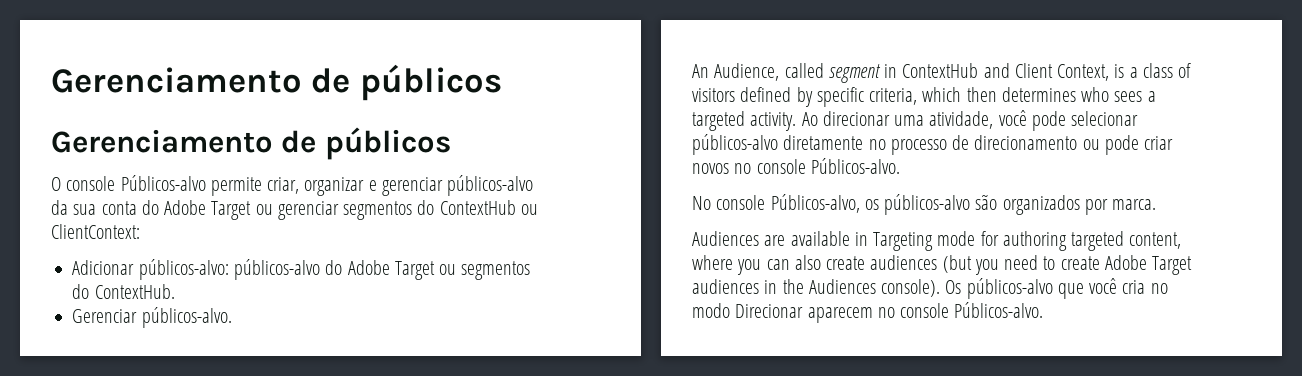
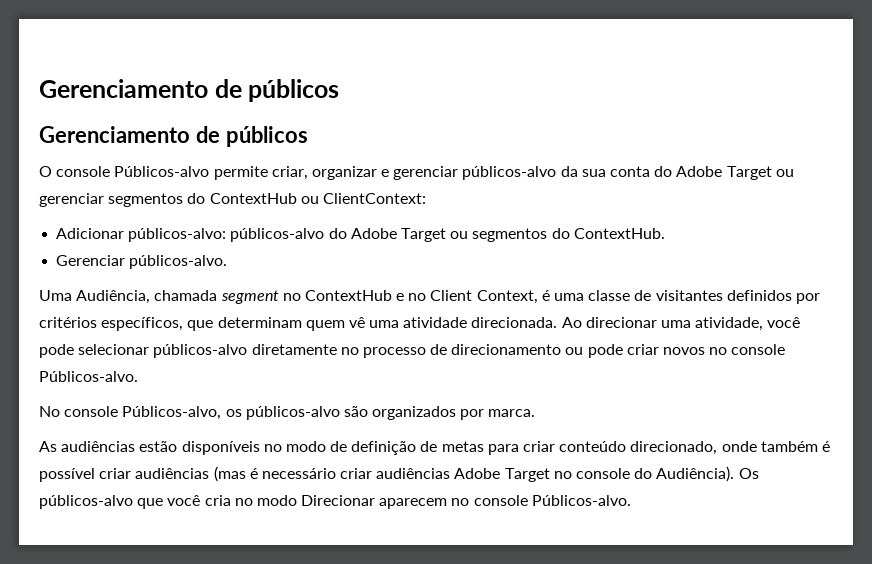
- An Audience, called segment in ContextHub and Client Context, is a class of visitors defined by specific criteria, which then determines who sees a targeted activity.
+ Uma Audiência, chamada segment no ContextHub e no Client Context, é uma classe de visitantes definidos por critérios específicos, que determinam quem vê uma atividade direcionada.
- Audiences are available in Targeting mode for authoring targeted content, where you can also create audiences (but you need to create Adobe Target audiences in the Audiences console).
+ As audiências estão disponíveis no modo de definição de metas para criar conteúdo direcionado, onde também é possível criar audiências (mas é necessário criar audiências Adobe Target no console do Audiência).

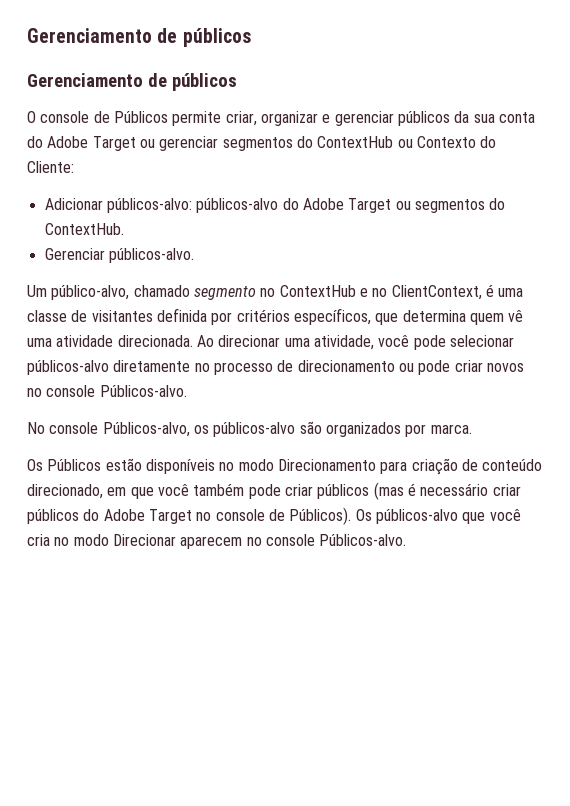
- O console Públicos-alvo permite criar, organizar e gerenciar públicos-alvo da sua conta do Adobe Target ou gerenciar segmentos do ContextHub ou ClientContext:
+ O console de Públicos permite criar, organizar e gerenciar públicos da sua conta do Adobe Target ou gerenciar segmentos do ContextHub ou Contexto do Cliente:
- Uma Audiência, chamada segment no ContextHub e no Client Context, é uma classe de visitantes definidos por critérios específicos, que determinam quem vê uma atividade direcionada.
+ Um público-alvo, chamado segmento no ContextHub e no ClientContext, é uma classe de visitantes definida por critérios específicos, que determina quem vê uma atividade direcionada.
- As audiências estão disponíveis no modo de definição de metas para criar conteúdo direcionado, onde também é possível criar audiências (mas é necessário criar audiências Adobe Target no console do Audiência).
+ Os Públicos estão disponíveis no modo Direcionamento para criação de conteúdo direcionado, em que você também pode criar públicos (mas é necessário criar públicos do Adobe Target no console de Públicos).

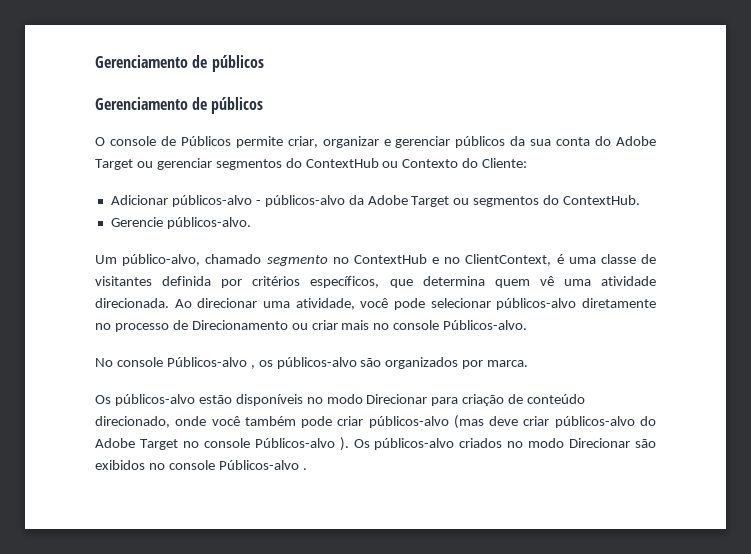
- Adicionar públicos-alvo: públicos-alvo do Adobe Target ou segmentos do ContextHub.
+ Adicionar públicos-alvo - públicos-alvo da Adobe Target ou segmentos do ContextHub.
- Gerenciar públicos-alvo.
+ Gerencie públicos-alvo.
- Ao direcionar uma atividade, você pode selecionar públicos-alvo diretamente no processo de direcionamento ou pode criar novos no console Públicos-alvo.
+ Ao direcionar uma atividade, você pode selecionar públicos-alvo diretamente no processo de Direcionamento ou criar mais no console Públicos-alvo.
- No console Públicos-alvo, os públicos-alvo são organizados por marca.
+ No console Públicos-alvo , os públicos-alvo são organizados por marca.
- Os Públicos estão disponíveis no modo Direcionamento para criação de conteúdo direcionado, em que você também pode criar públicos (mas é necessário criar públicos do Adobe Target no console de Públicos). Os públicos-alvo que você cria no modo Direcionar aparecem no console Públicos-alvo.
+ Os públicos-alvo estão disponíveis no modo Direcionar para criação de conteúdo direcionado, onde você também pode criar públicos-alvo (mas deve criar públicos-alvo do Adobe Target no console Públicos-alvo ). Os públicos-alvo criados no modo Direcionar são exibidos no console Públicos-alvo .

